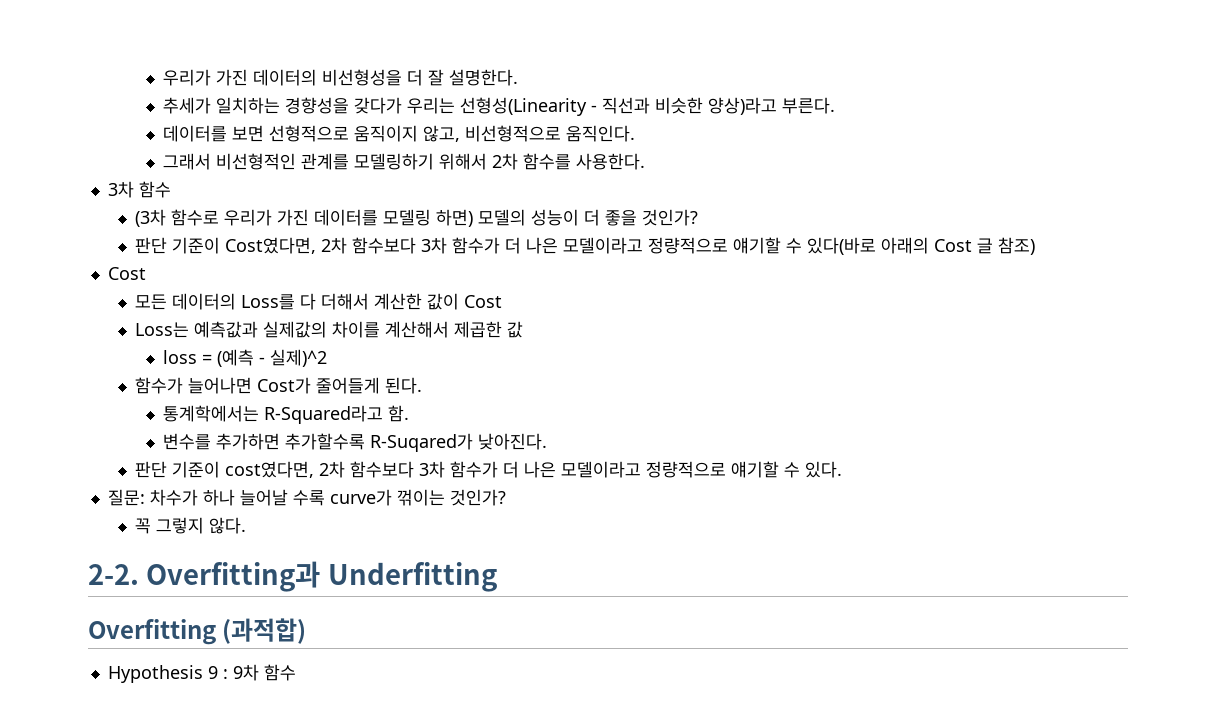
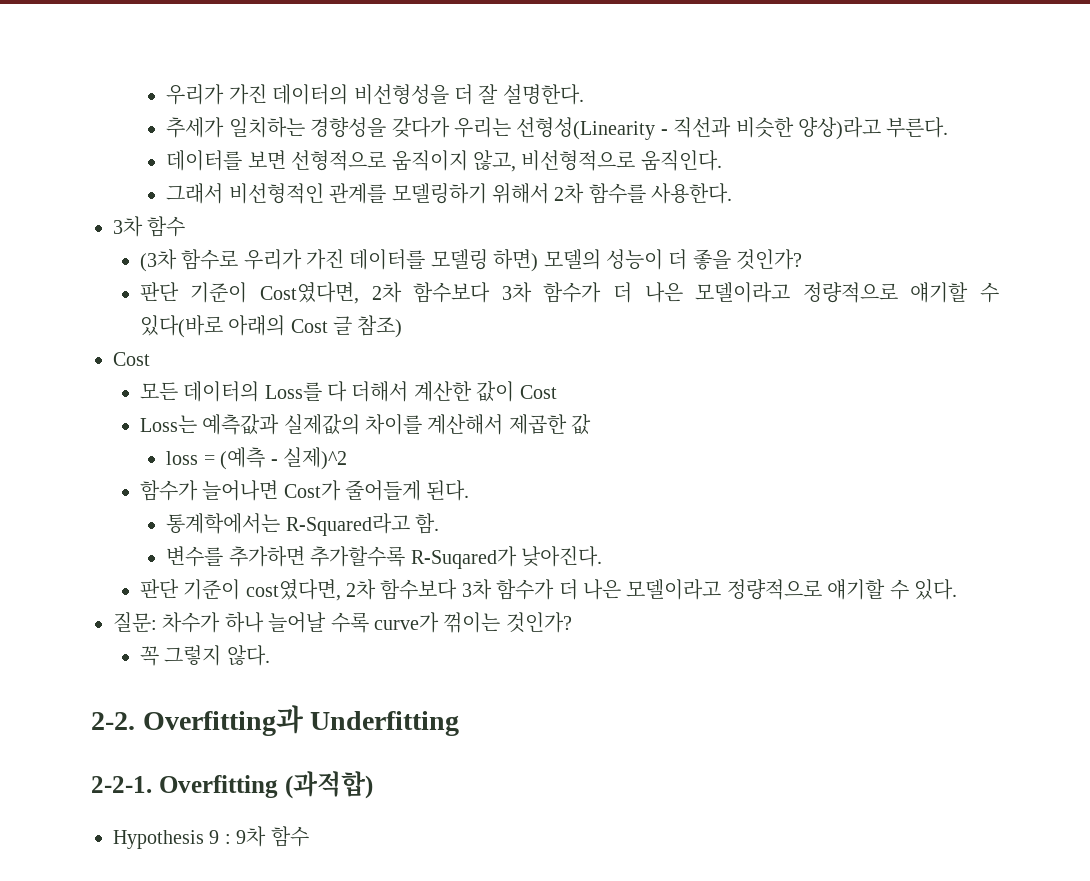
+ 2-2-1.

